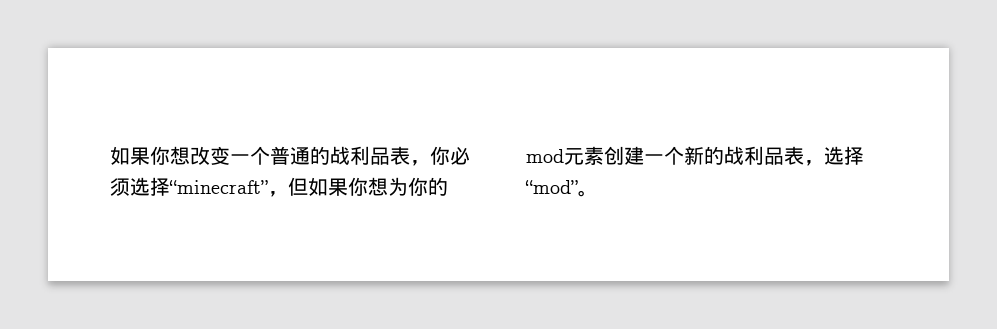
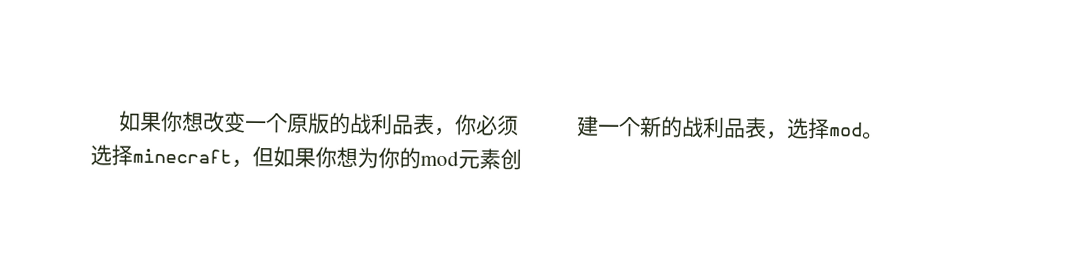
- 如果你想改变一个普通的战利品表，你必须选择“minecraft”，但如果你想为你的mod元素创建一个新的战利品表，选择“mod”。
+ 如果你想改变一个原版的战利品表，你必须选择minecraft，但如果你想为你的mod元素创建一个新的战利品表，选择mod。

